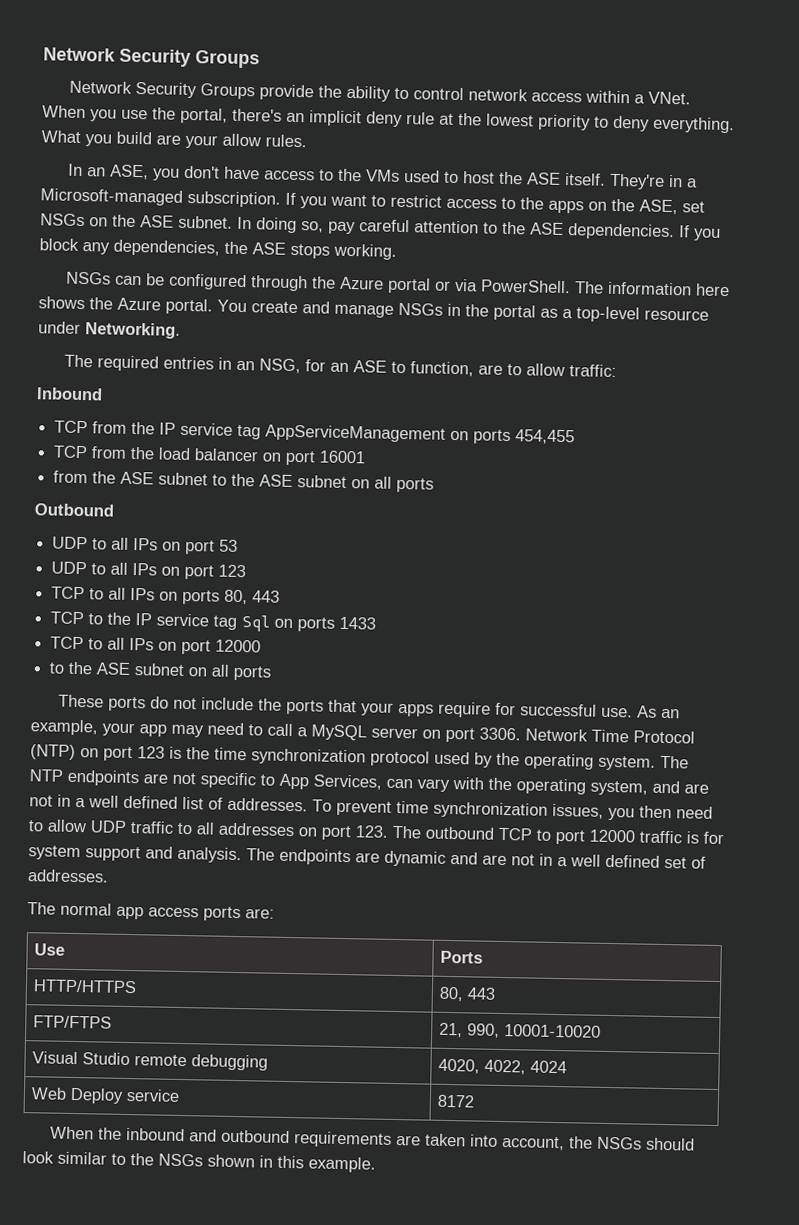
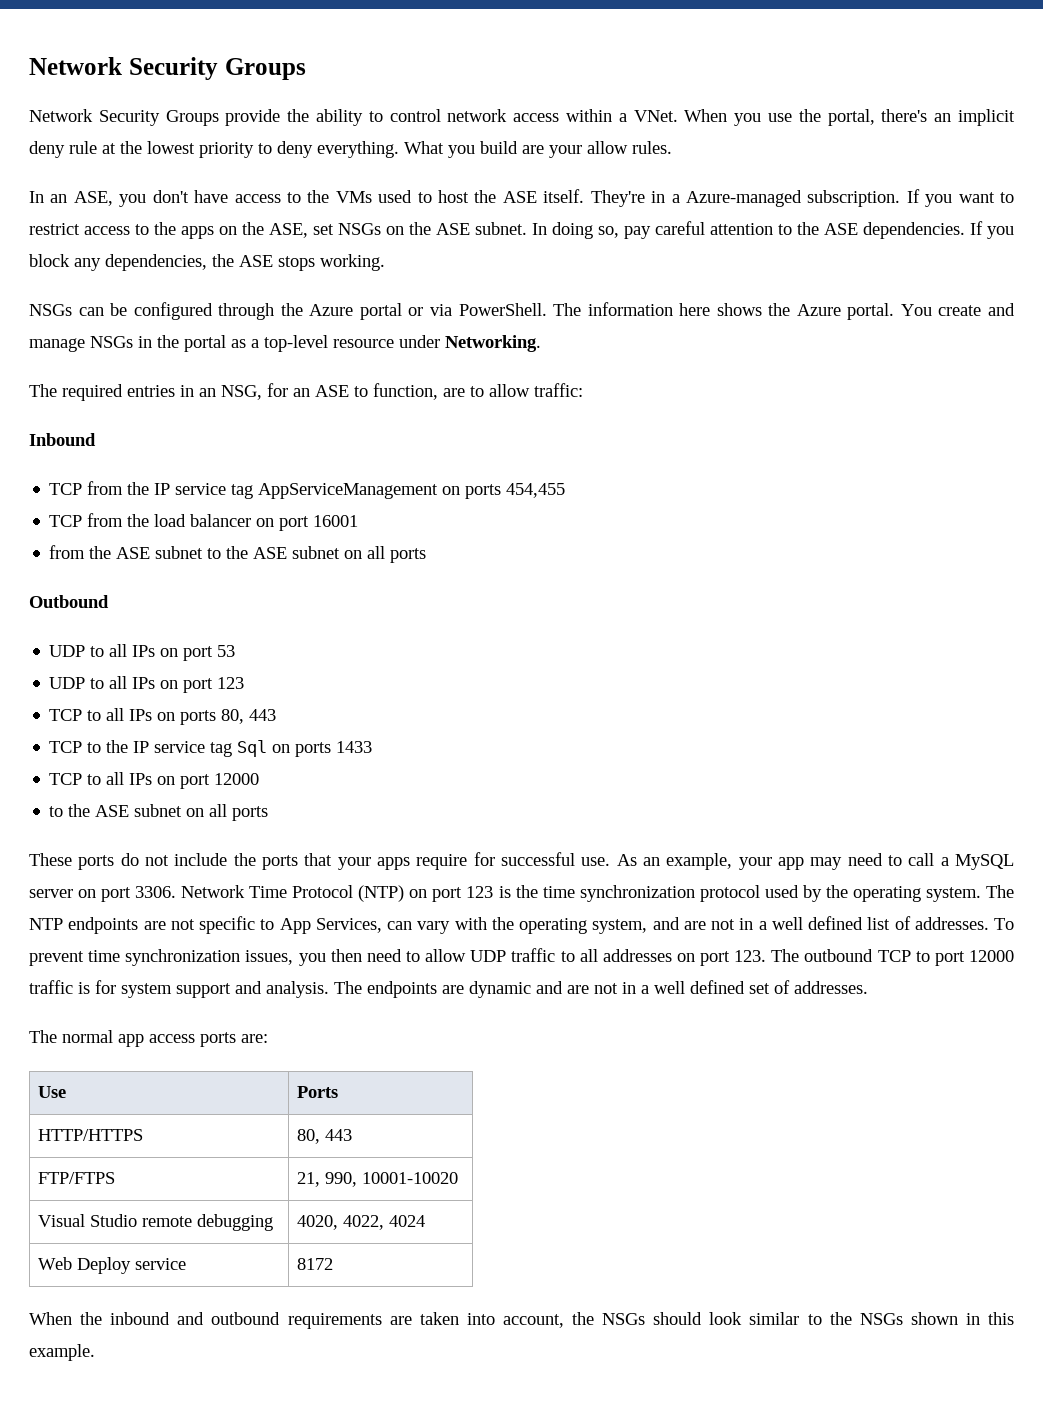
- They're in a Microsoft-managed subscription.
+ They're in a Azure-managed subscription.

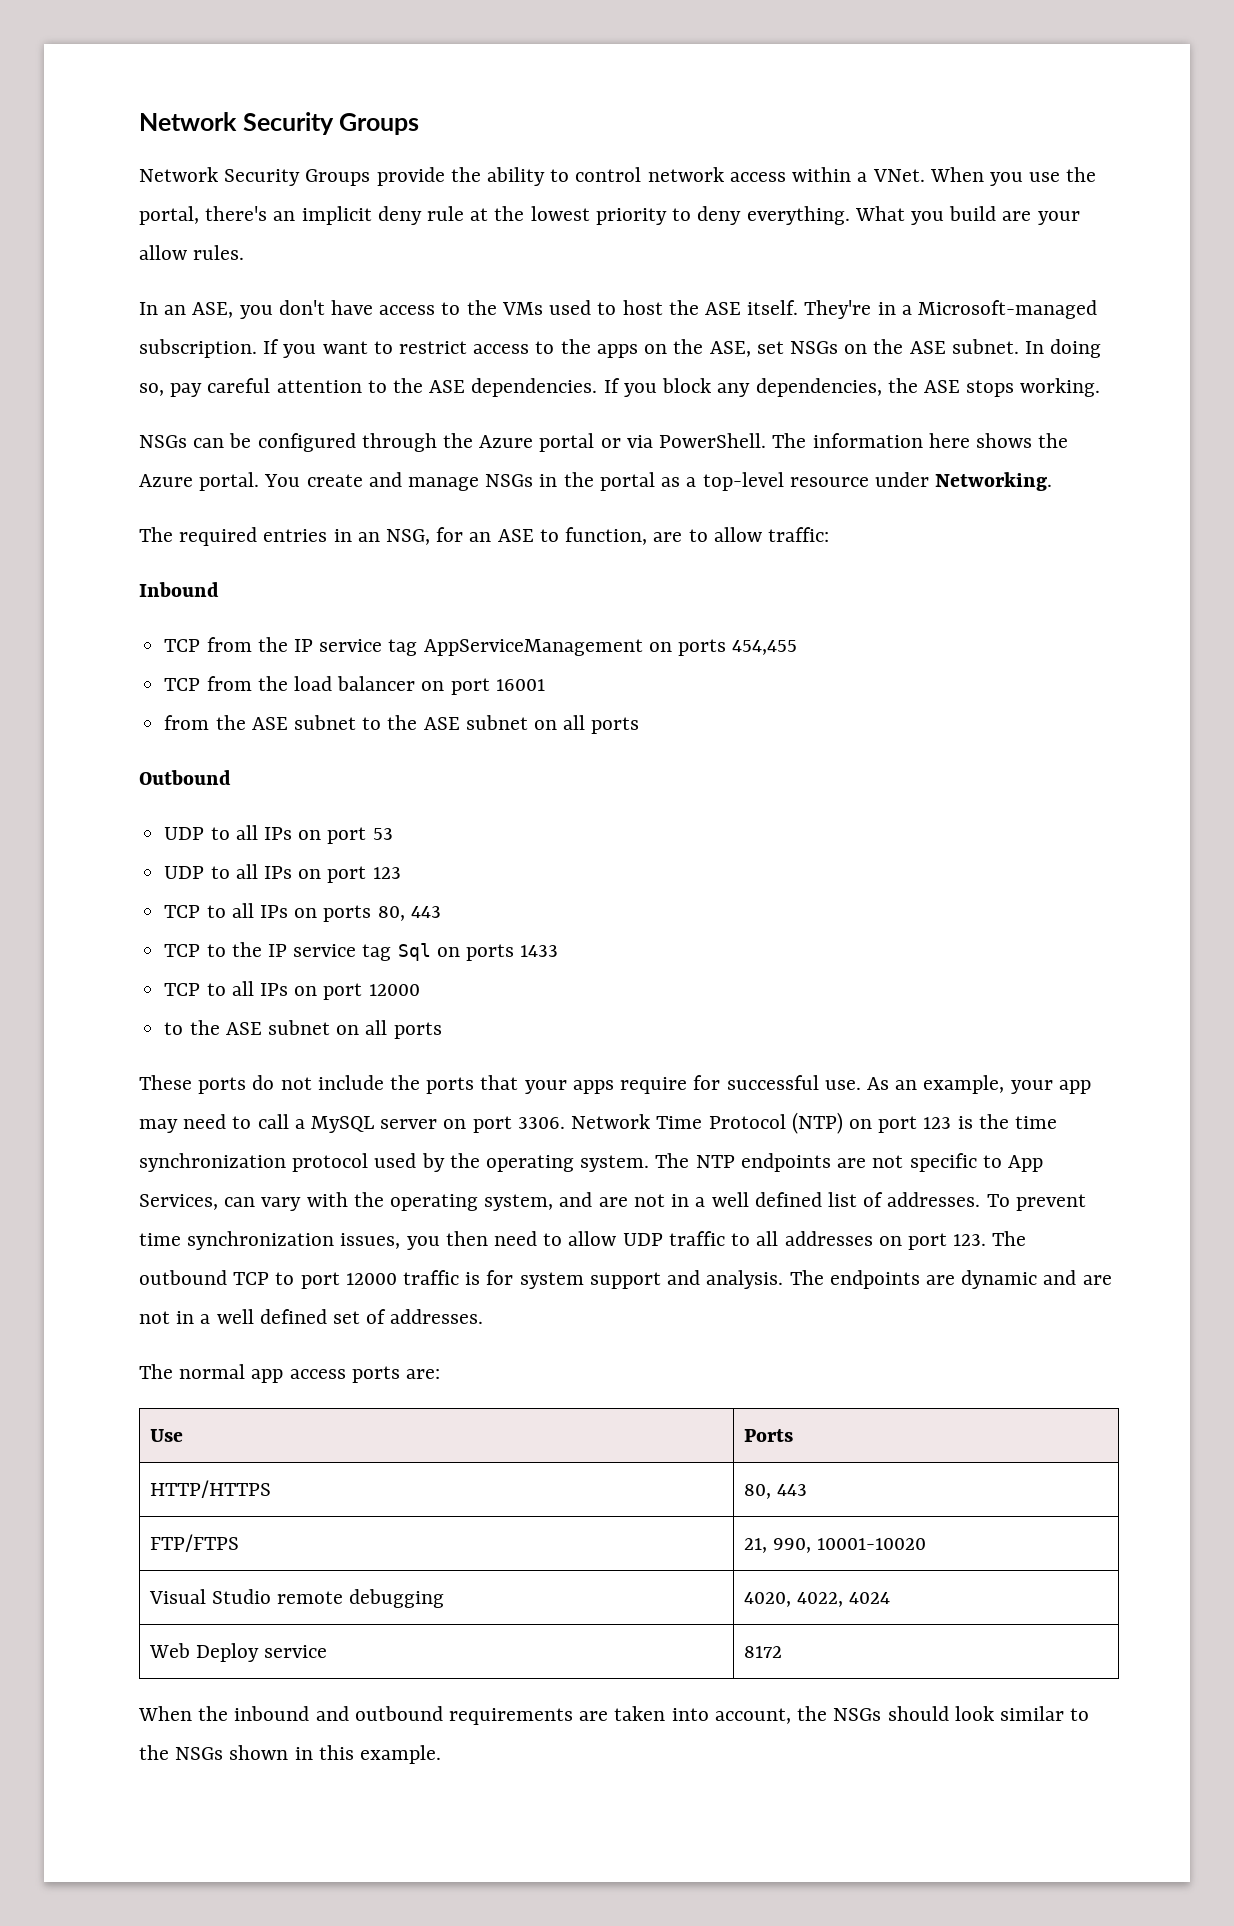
- They're in a Azure-managed subscription.
+ They're in a Microsoft-managed subscription.

